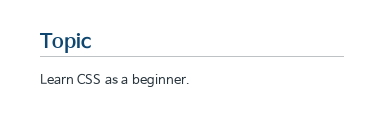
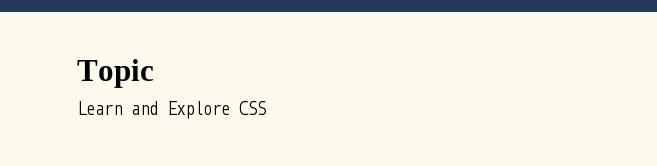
- Learn CSS as a beginner.
+ Learn and Explore CSS

